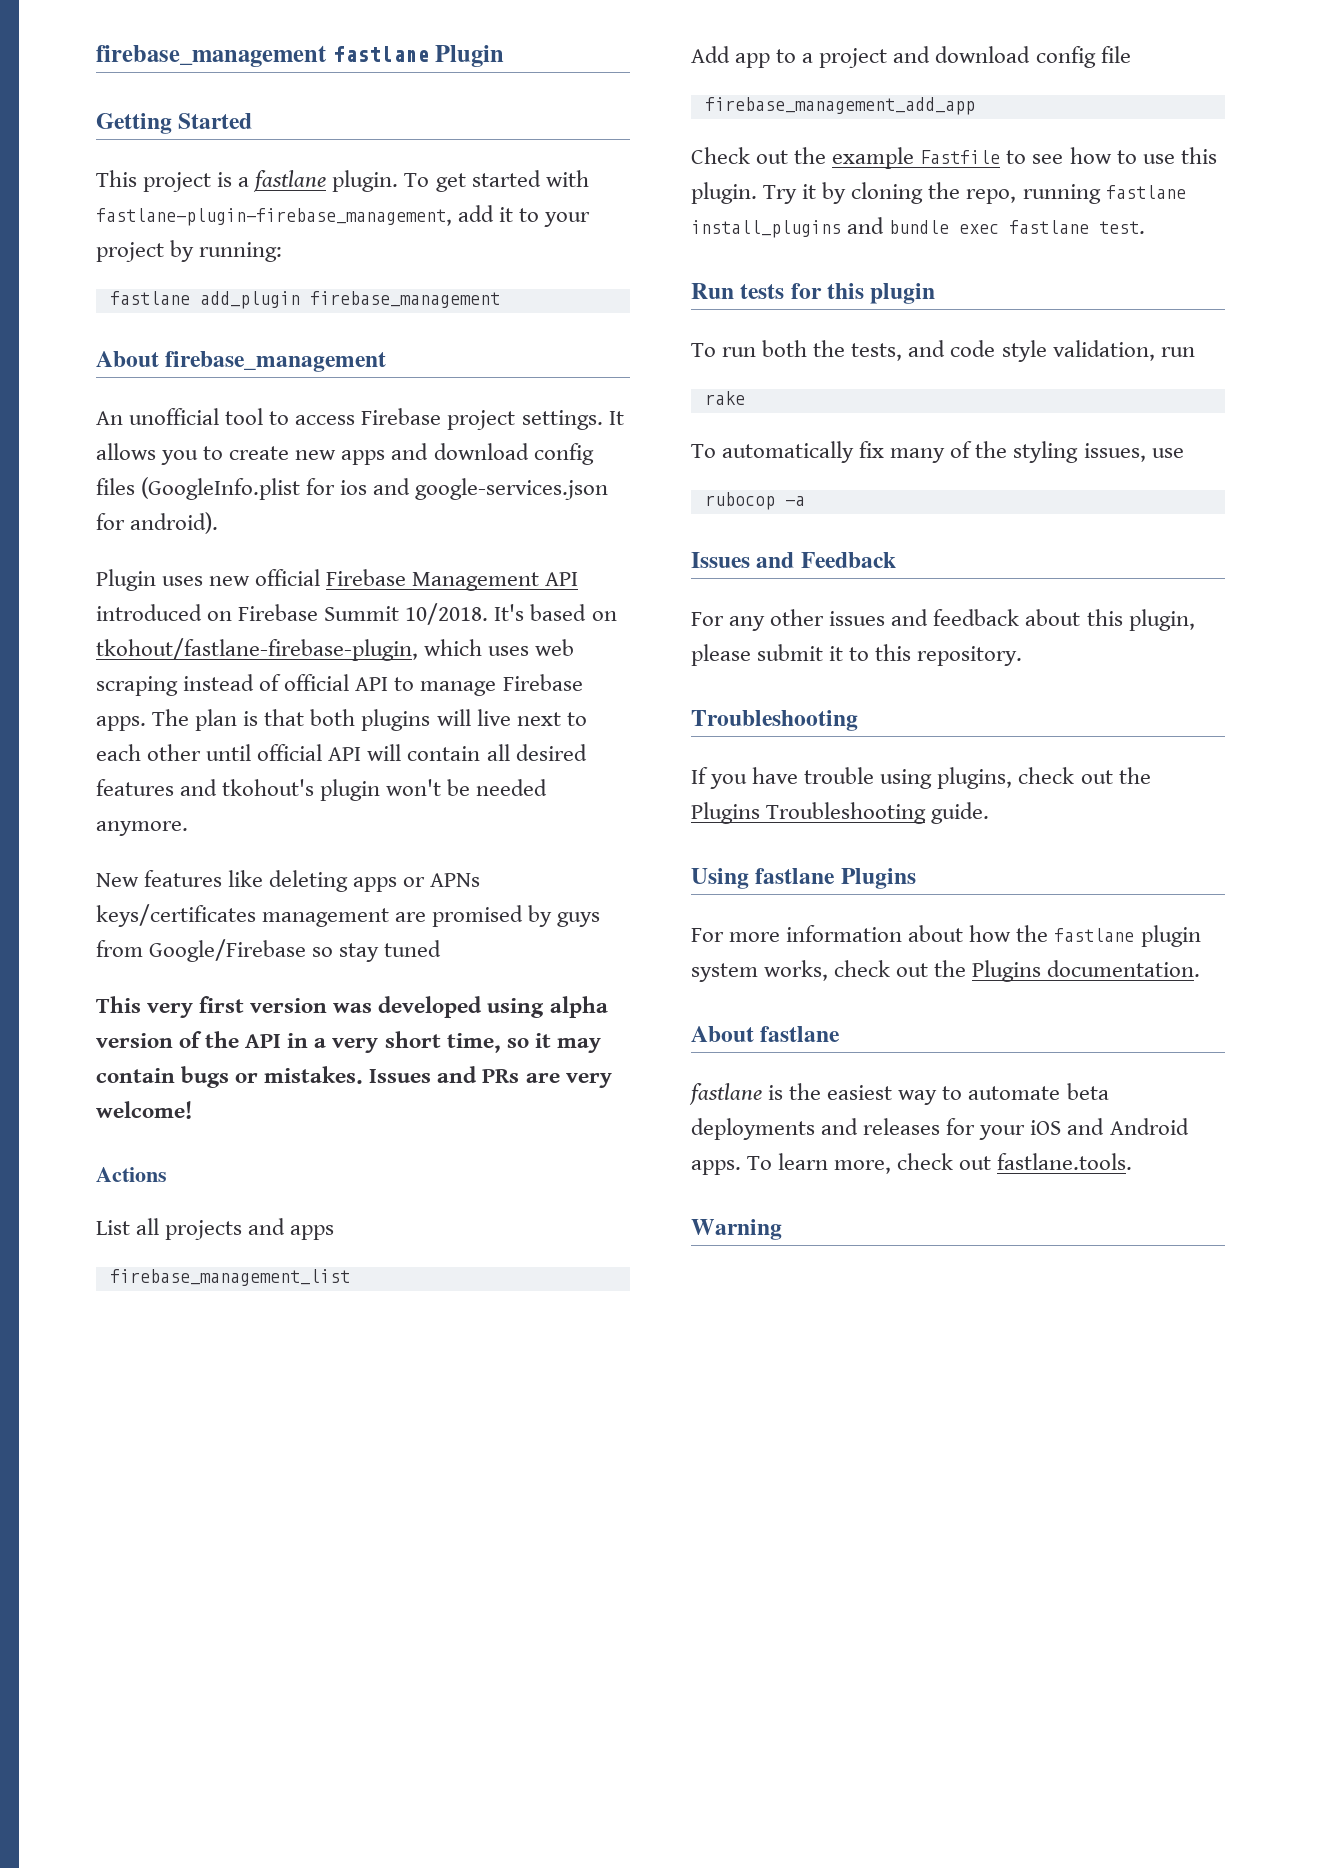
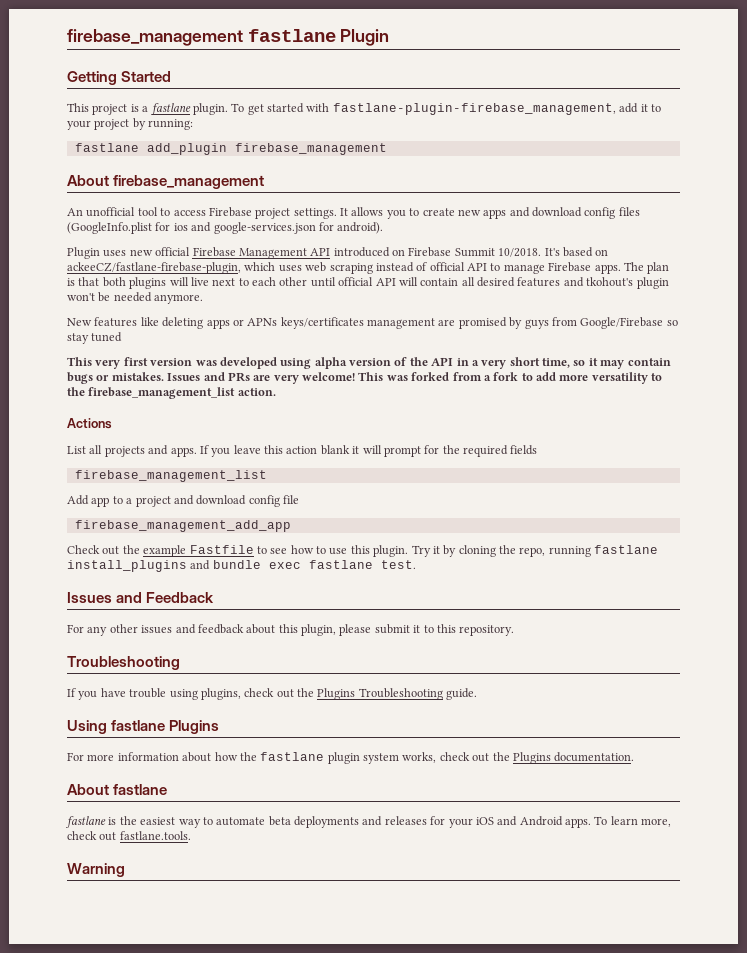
- It's based on tkohout/fastlane-firebase-plugin, which uses web scraping instead of official API to manage Firebase apps.
+ It's based on ackeeCZ/fastlane-firebase-plugin, which uses web scraping instead of official API to manage Firebase apps.
+ This was forked from a fork to add more versatility to the firebase_management_list action.
- List all projects and apps
+ List all projects and apps. If you leave this action blank it will prompt for the required fields
- Run tests for this plugin
- To run both the tests, and code style validation, run
- rake
- To automatically fix many of the styling issues, use
- rubocop -a

